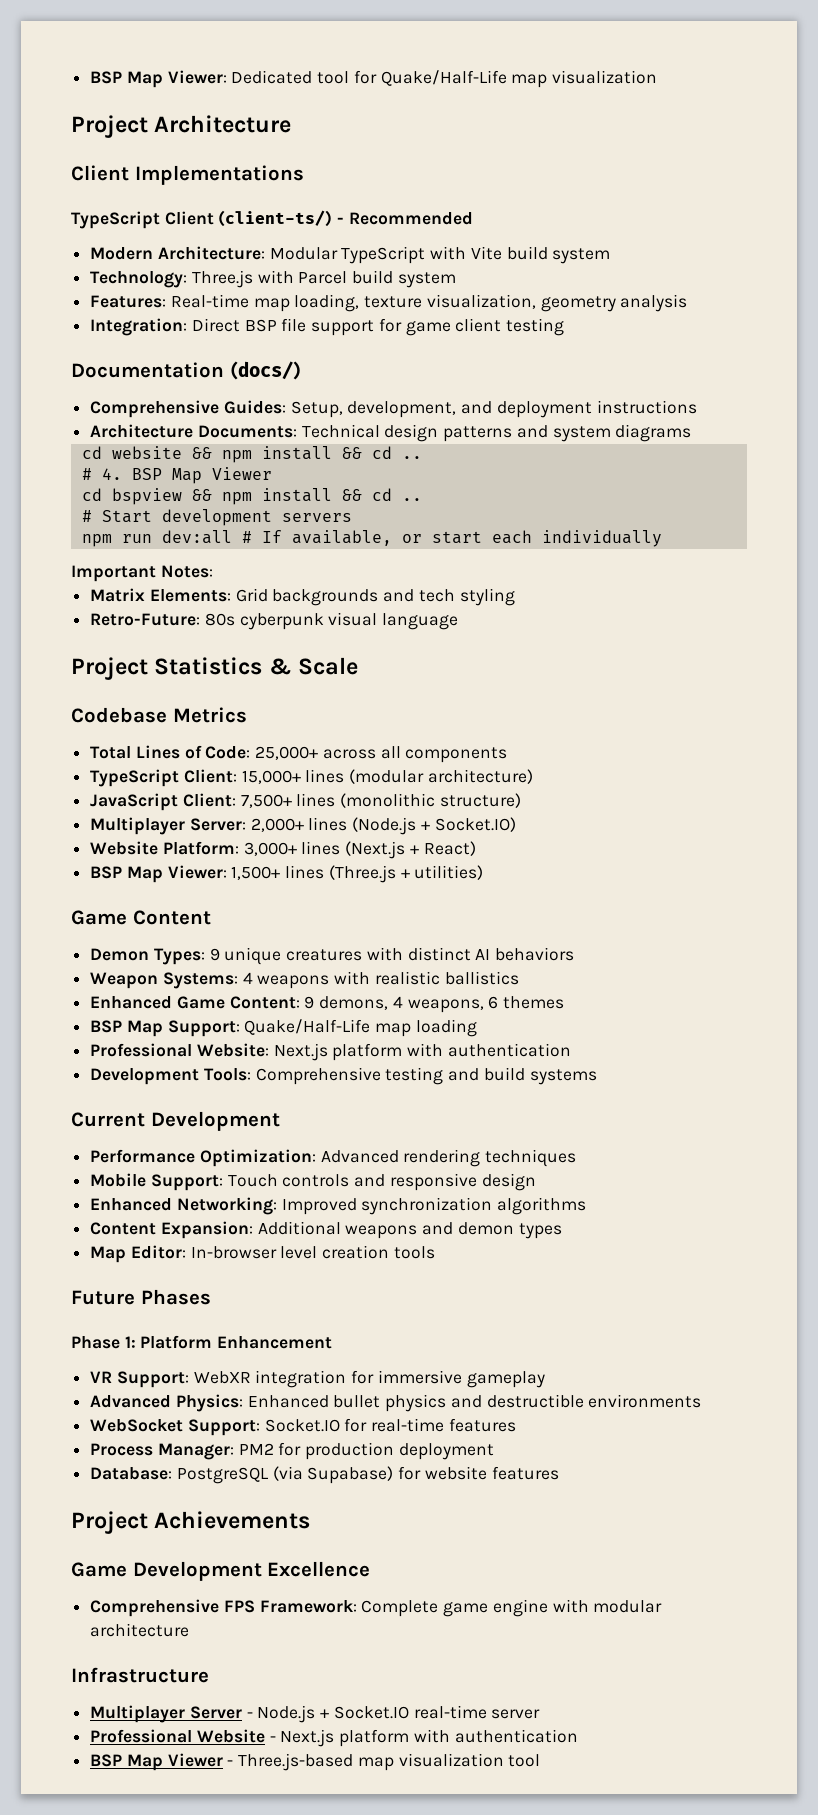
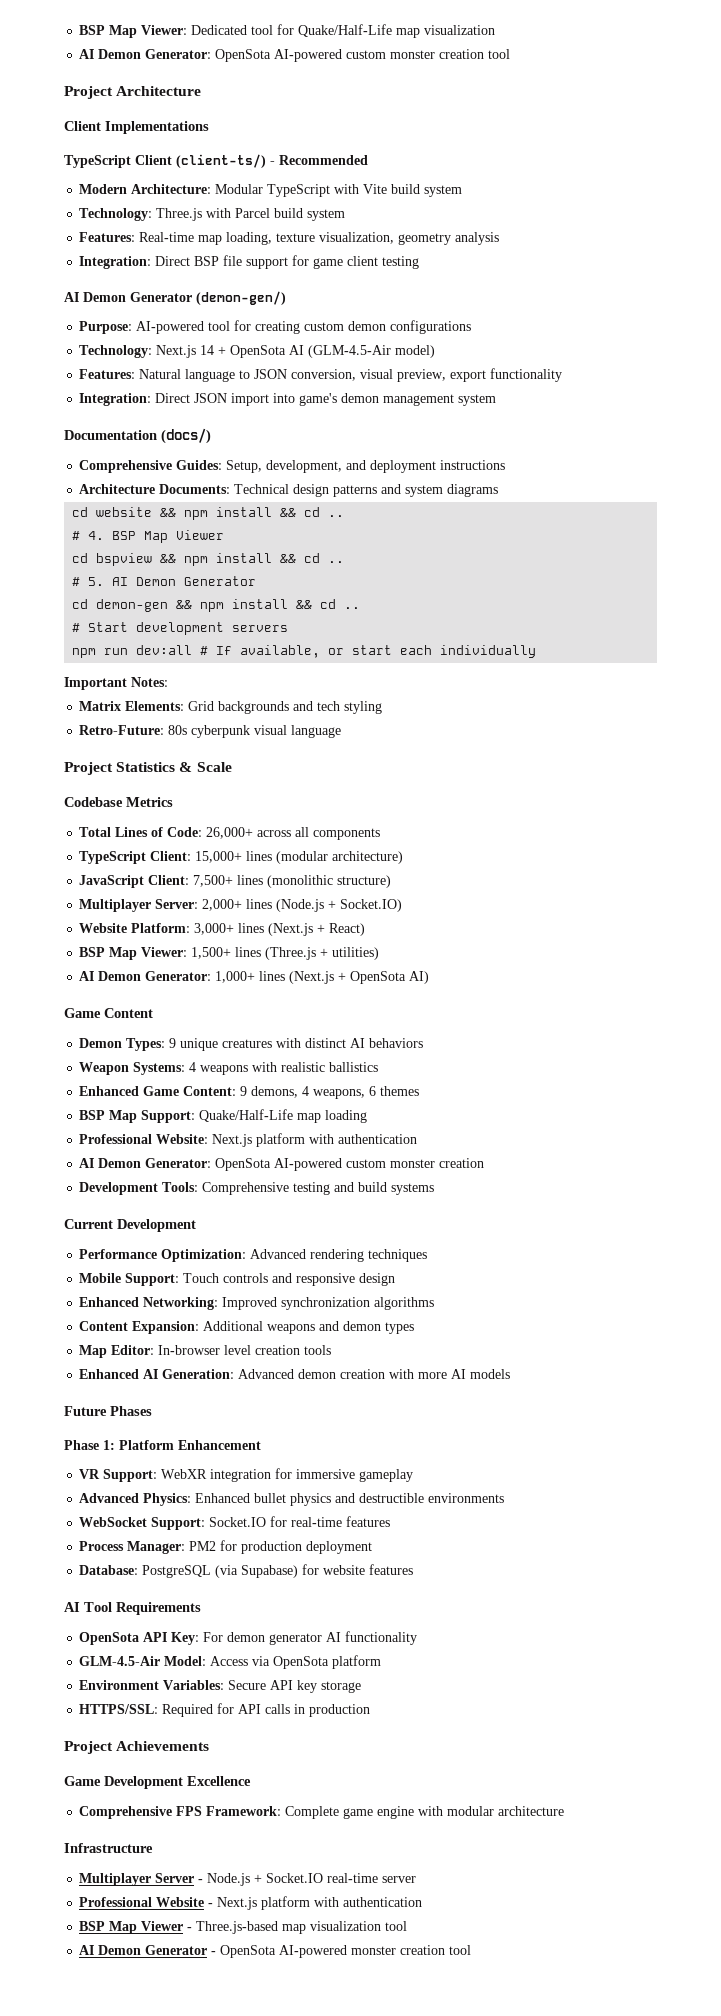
+ AI Demon Generator: OpenSota AI-powered custom monster creation tool
+ AI Demon Generator (demon-gen/)
+ Purpose: AI-powered tool for creating custom demon configurations
+ Technology: Next.js 14 + OpenSota AI (GLM-4.5-Air model)
+ Features: Natural language to JSON conversion, visual preview, export functionality
+ Integration: Direct JSON import into game's demon management system
+ # 5. AI Demon Generator
+ cd demon-gen && npm install && cd ..
- Total Lines of Code: 25,000+ across all components
+ Total Lines of Code: 26,000+ across all components
+ AI Demon Generator: 1,000+ lines (Next.js + OpenSota AI)
  Professional Website: Next.js platform with authentication
+ AI Demon Generator: OpenSota AI-powered custom monster creation
+ Enhanced AI Generation: Advanced demon creation with more AI models
+ AI Tool Requirements
+ OpenSota API Key: For demon generator AI functionality
+ GLM-4.5-Air Model: Access via OpenSota platform
+ Environment Variables: Secure API key storage
+ HTTPS/SSL: Required for API calls in production
+ AI Demon Generator - OpenSota AI-powered monster creation tool

